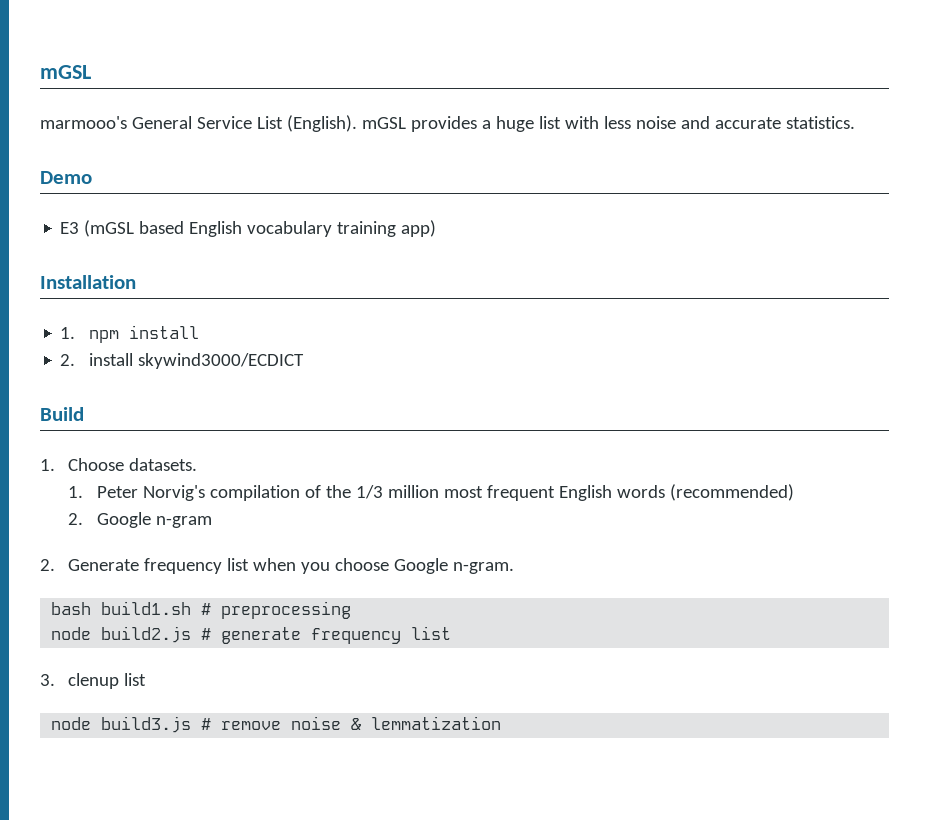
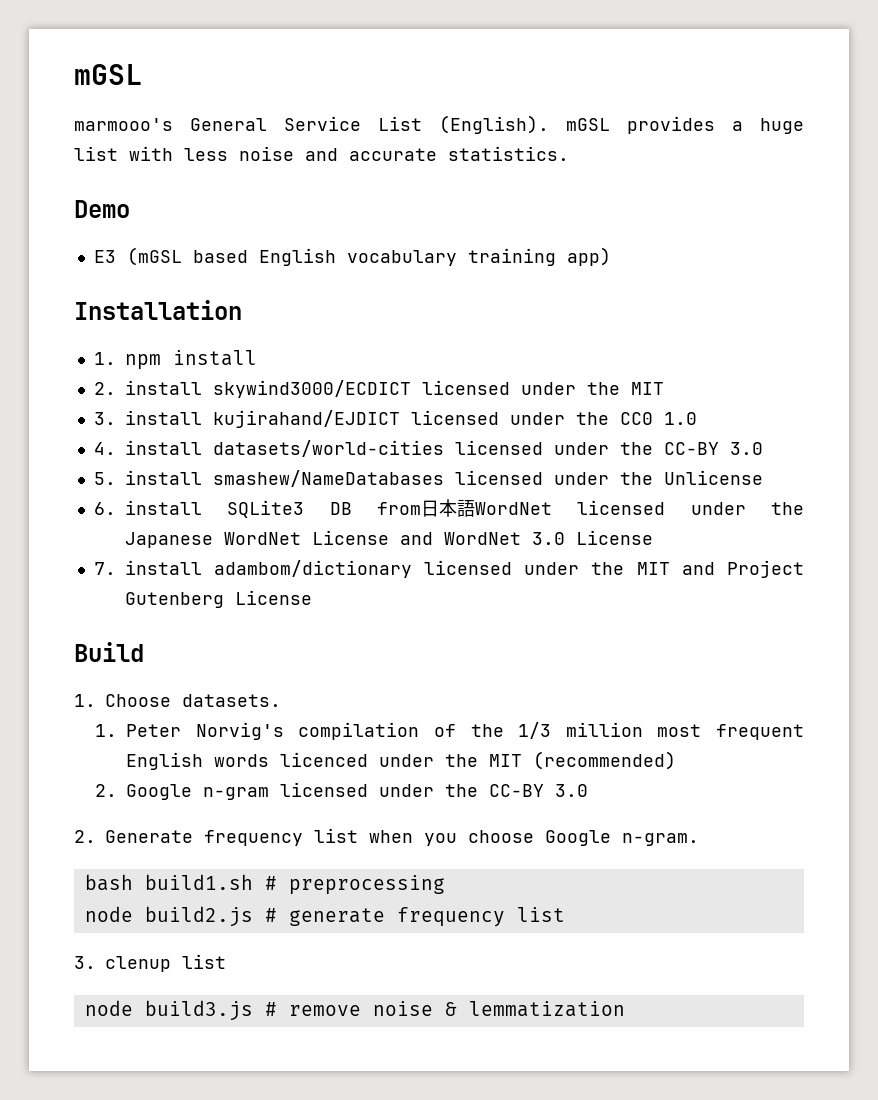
- 2. install skywind3000/ECDICT
+ 2. install skywind3000/ECDICT licensed under the MIT
+ 3. install kujirahand/EJDICT licensed under the CC0 1.0
+ 4. install datasets/world-cities licensed under the CC-BY 3.0
+ 5. install smashew/NameDatabases licensed under the Unlicense
+ 6. install SQLite3 DB from日本語WordNet licensed under the Japanese WordNet License and WordNet 3.0 License
+ 7. install adambom/dictionary licensed under the MIT and Project Gutenberg License
- 1. Peter Norvig's compilation of the 1/3 million most frequent English words (recommended)
+ 1. Peter Norvig's compilation of the 1/3 million most frequent English words licenced under the MIT (recommended)
- 2. Google n-gram
+ 2. Google n-gram licensed under the CC-BY 3.0

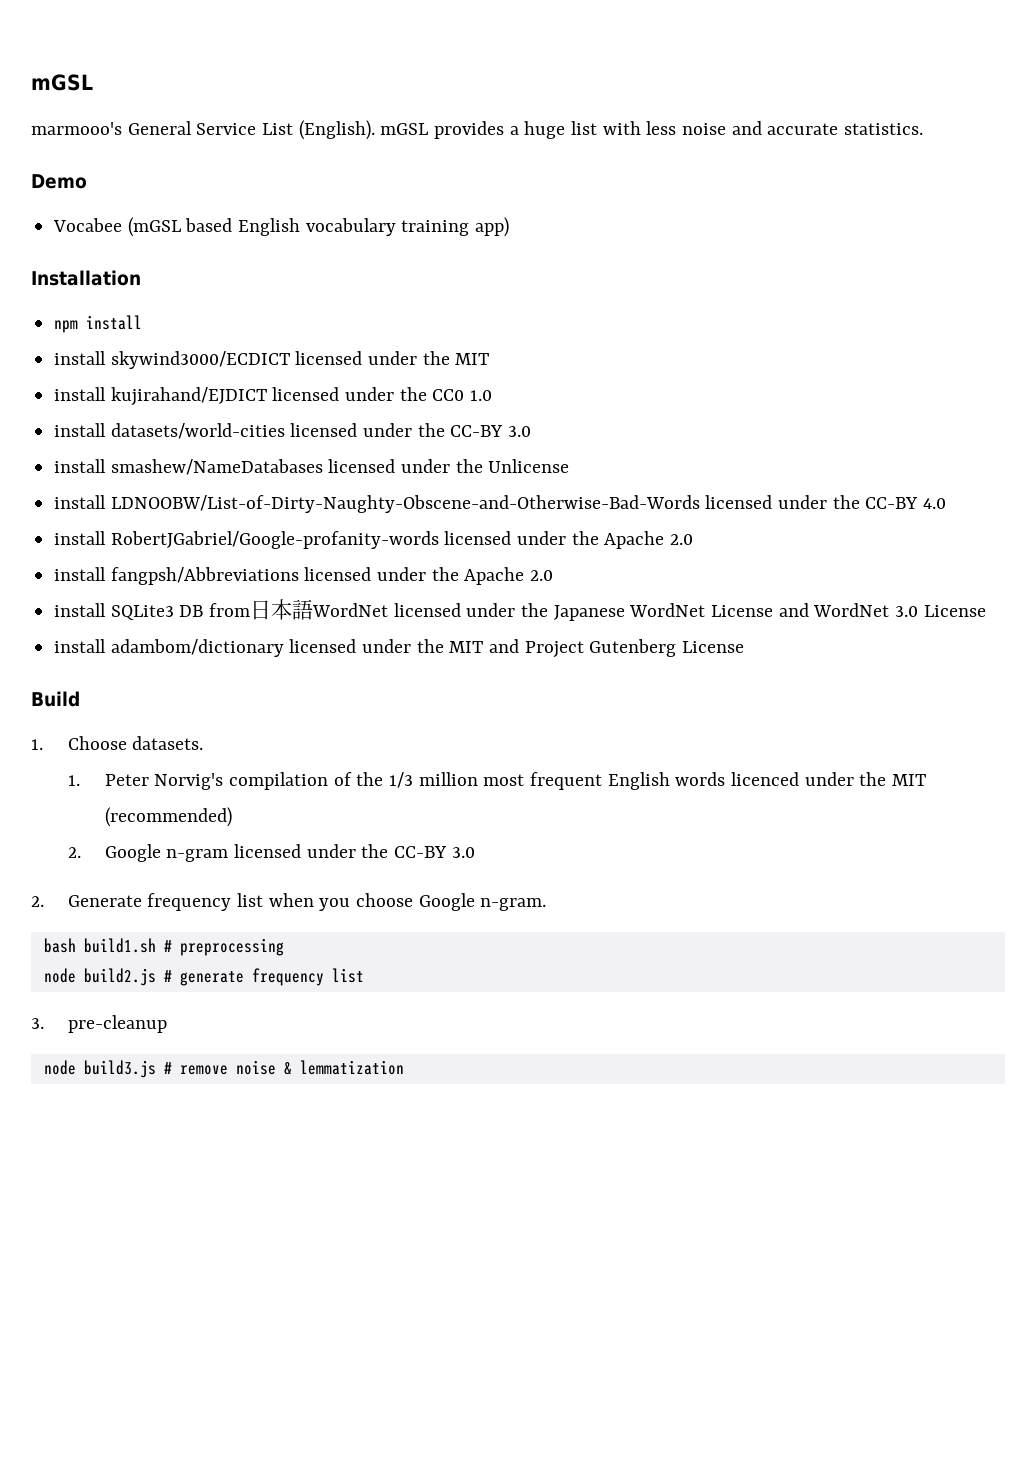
- E3 (mGSL based English vocabulary training app)
+ Vocabee (mGSL based English vocabulary training app)
- 1. npm install
+ npm install
- 2. install skywind3000/ECDICT licensed under the MIT
+ install skywind3000/ECDICT licensed under the MIT
- 3. install kujirahand/EJDICT licensed under the CC0 1.0
+ install kujirahand/EJDICT licensed under the CC0 1.0
- 4. install datasets/world-cities licensed under the CC-BY 3.0
+ install datasets/world-cities licensed under the CC-BY 3.0
- 5. install smashew/NameDatabases licensed under the Unlicense
+ install smashew/NameDatabases licensed under the Unlicense
- 6. install SQLite3 DB from日本語WordNet licensed under the Japanese WordNet License and WordNet 3.0 License
+ install LDNOOBW/List-of-Dirty-Naughty-Obscene-and-Otherwise-Bad-Words licensed under the CC-BY 4.0
+ install RobertJGabriel/Google-profanity-words licensed under the Apache 2.0
+ install fangpsh/Abbreviations licensed under the Apache 2.0
+ install SQLite3 DB from日本語WordNet licensed under the Japanese WordNet License and WordNet 3.0 License
- 7. install adambom/dictionary licensed under the MIT and Project Gutenberg License
+ install adambom/dictionary licensed under the MIT and Project Gutenberg License
- 3. clenup list
+ 3. pre-cleanup

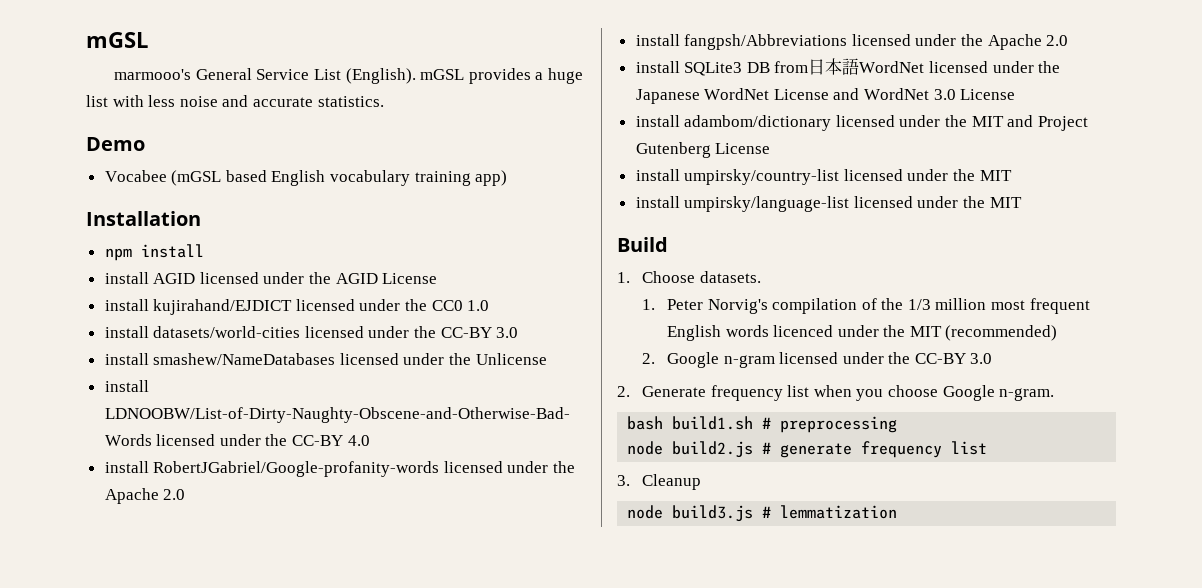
- install skywind3000/ECDICT licensed under the MIT
+ install AGID licensed under the AGID License
+ install umpirsky/country-list licensed under the MIT
+ install umpirsky/language-list licensed under the MIT
- 3. pre-cleanup
+ 3. Cleanup
- node build3.js # remove noise & lemmatization
+ node build3.js # lemmatization

